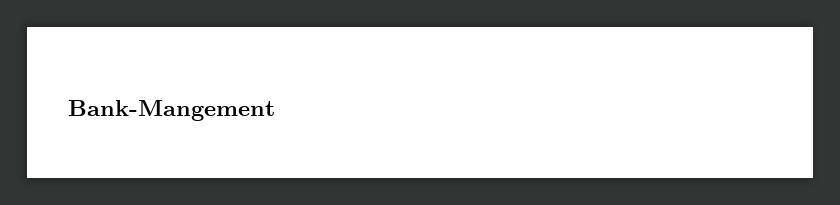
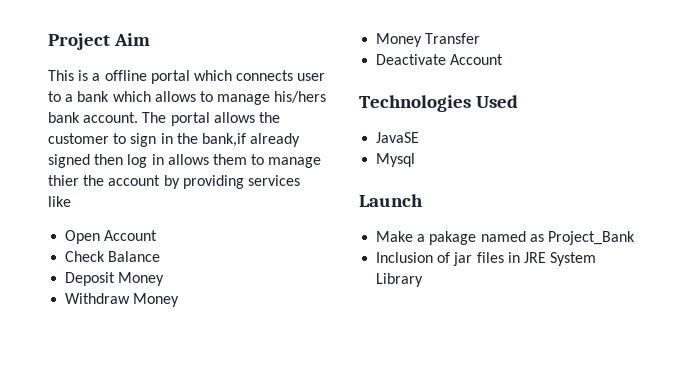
- Bank-Mangement
+ Project Aim
+ This is a offline portal which connects user to a bank which allows to manage his/hers bank account. The portal allows the customer to sign in the bank,if already signed then log in allows them to manage thier the account by providing services like
+ Open Account
+ Check Balance
+ Deposit Money
+ Withdraw Money
+ Money Transfer
+ Deactivate Account
+ Technologies Used
+ JavaSE
+ Mysql
+ Launch
+ Make a pakage named as Project_Bank
+ Inclusion of jar files in JRE System Library

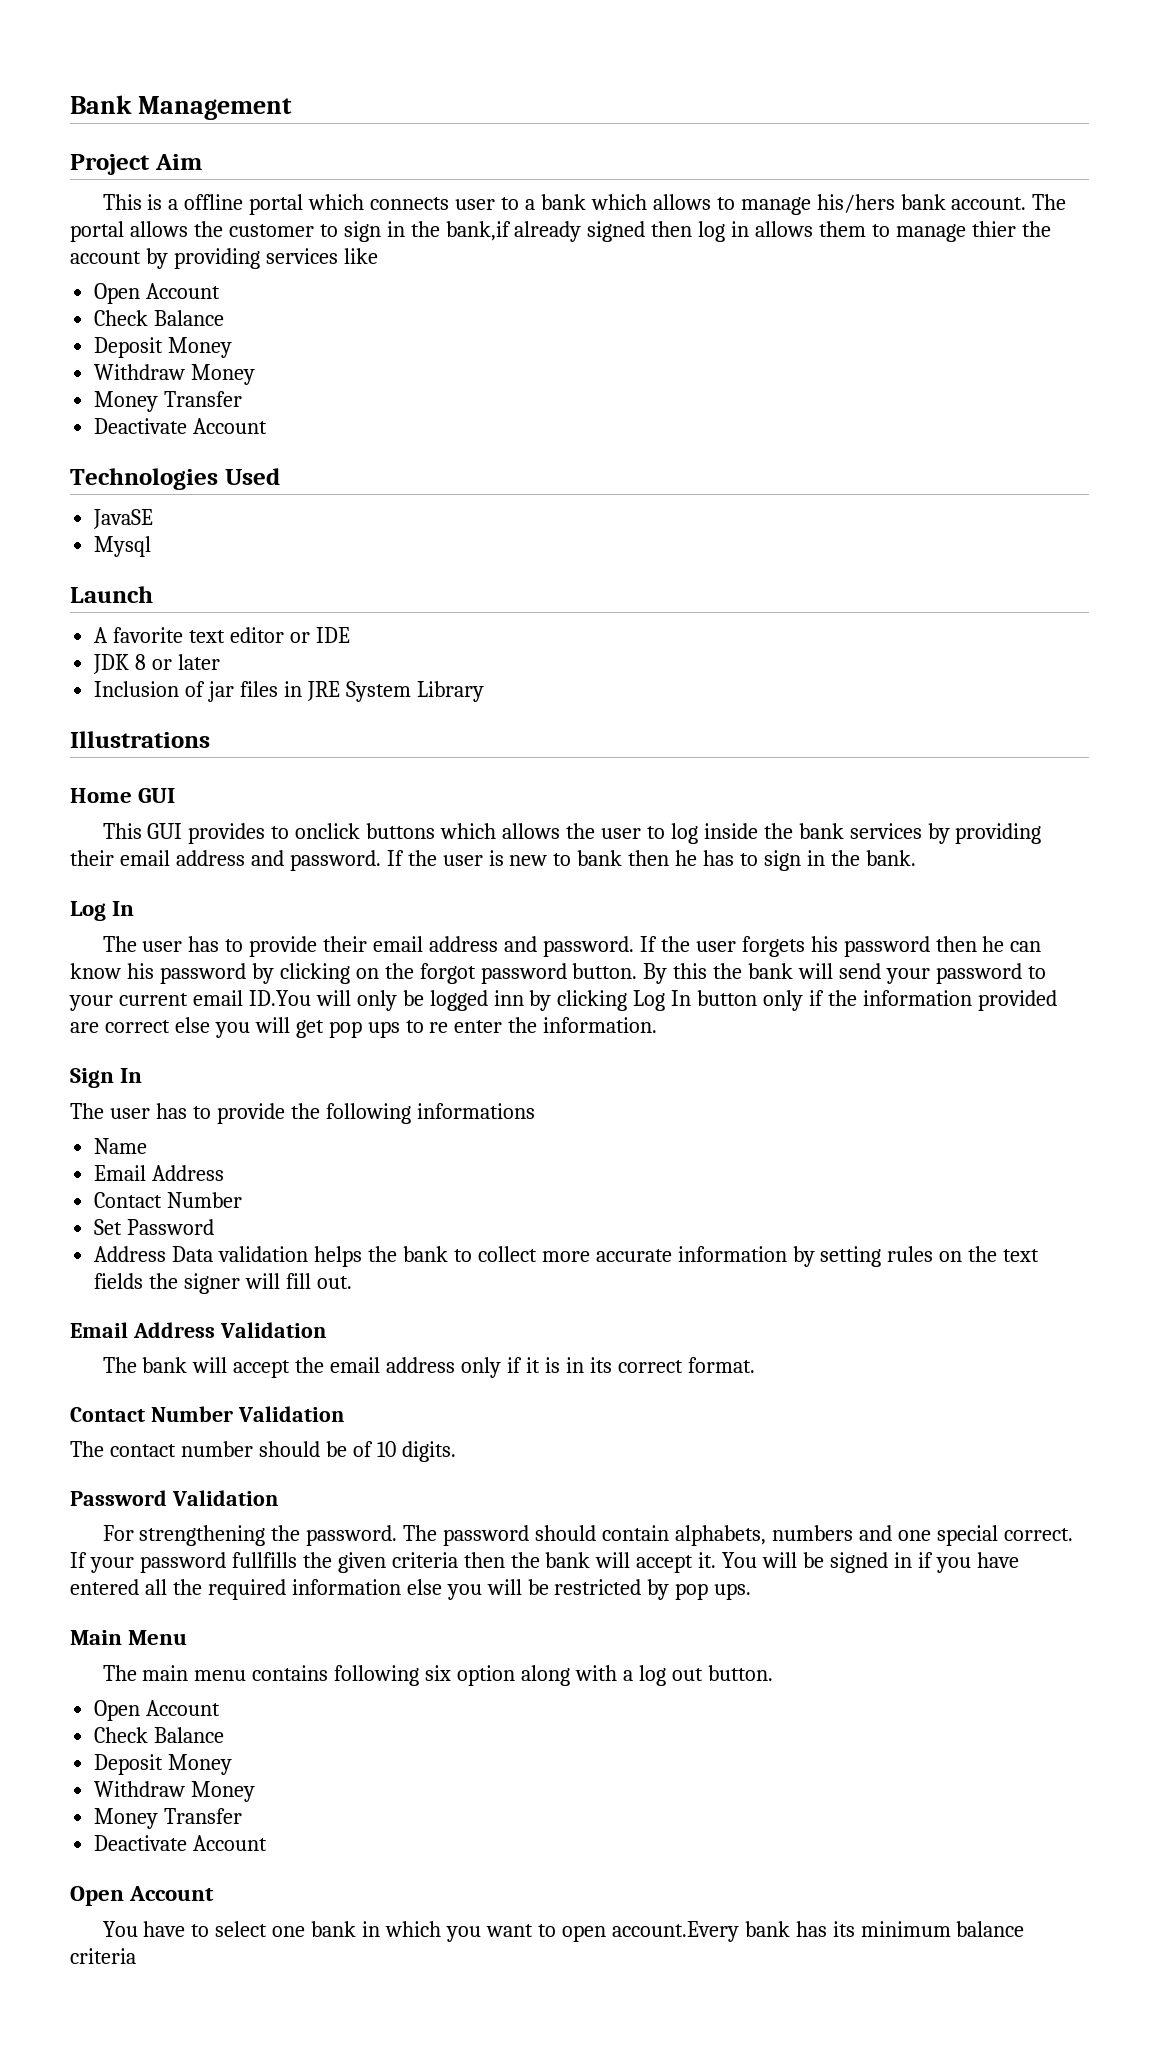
+ Bank Management
- Make a pakage named as Project_Bank
+ A favorite text editor or IDE
+ JDK 8 or later
+ Illustrations
+ Home GUI
+ This GUI provides to onclick buttons which allows the user to log inside the bank services by providing their email address and password. If the user is new to bank then he has to sign in the bank.
+ Log In
+ The user has to provide their email address and password. If the user forgets his password then he can know his password by clicking on the forgot password button. By this the bank will send your password to your current email ID.You will only be logged inn by clicking Log In button only if the information provided are correct else you will get pop ups to re enter the information.
+ Sign In
+ The user has to provide the following informations
+ Name
+ Email Address
+ Contact Number
+ Set Password
+ Address Data validation helps the bank to collect more accurate information by setting rules on the text fields the signer will fill out.
+ Email Address Validation
+ The bank will accept the email address only if it is in its correct format.
+ Contact Number Validation
+ The contact number should be of 10 digits.
+ Password Validation
+ For strengthening the password. The password should contain alphabets, numbers and one special correct. If your password fullfills the given criteria then the bank will accept it. You will be signed in if you have entered all the required information else you will be restricted by pop ups.
+ Main Menu
+ The main menu contains following six option along with a log out button.
+ Open Account
+ Check Balance
+ Deposit Money
+ Withdraw Money
+ Money Transfer
+ Deactivate Account
+ Open Account
+ You have to select one bank in which you want to open account.Every bank has its minimum balance criteria

